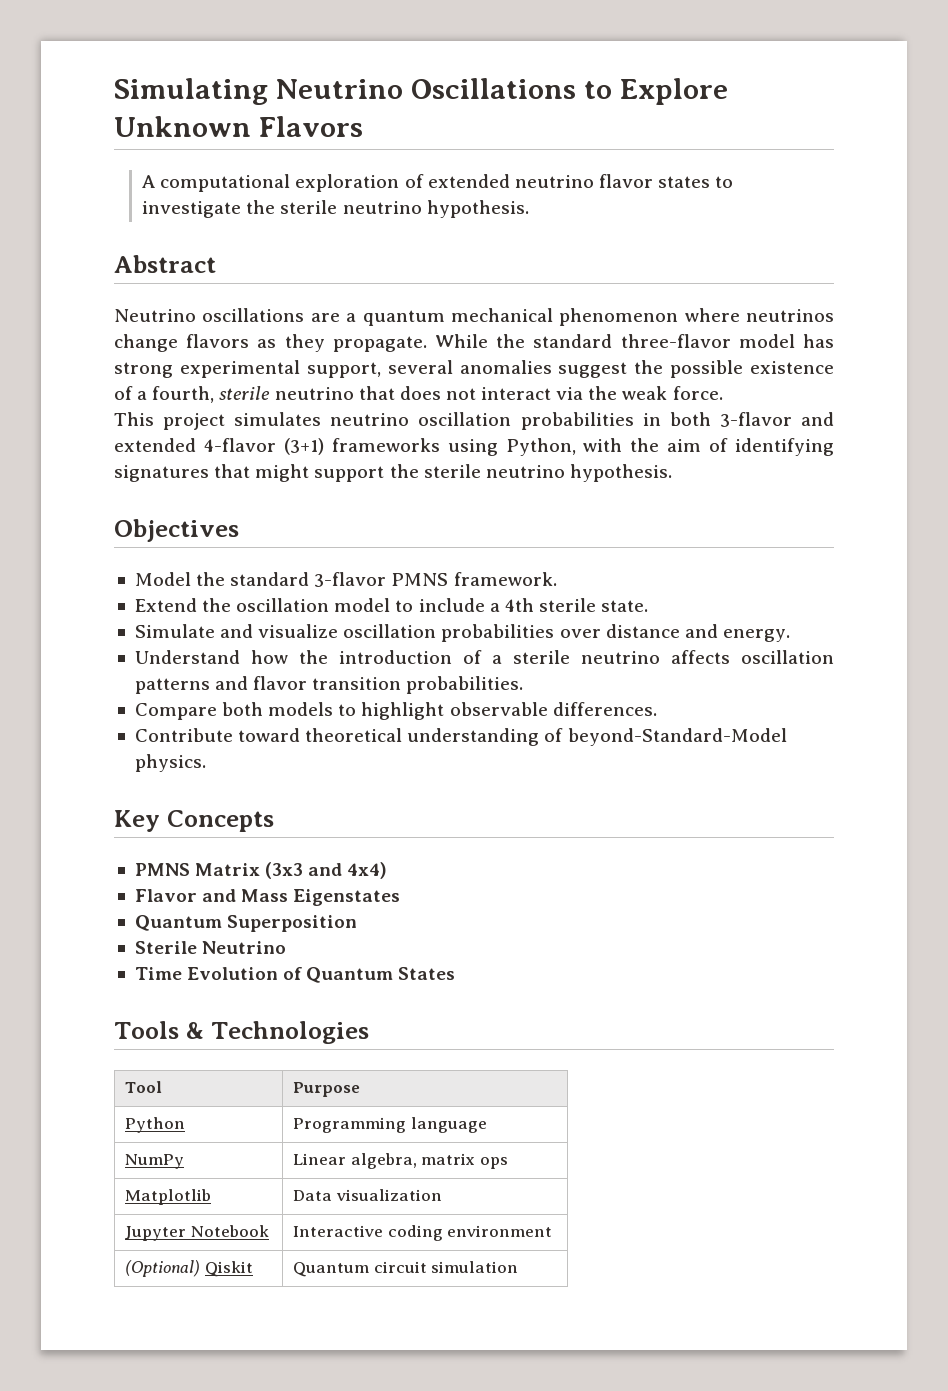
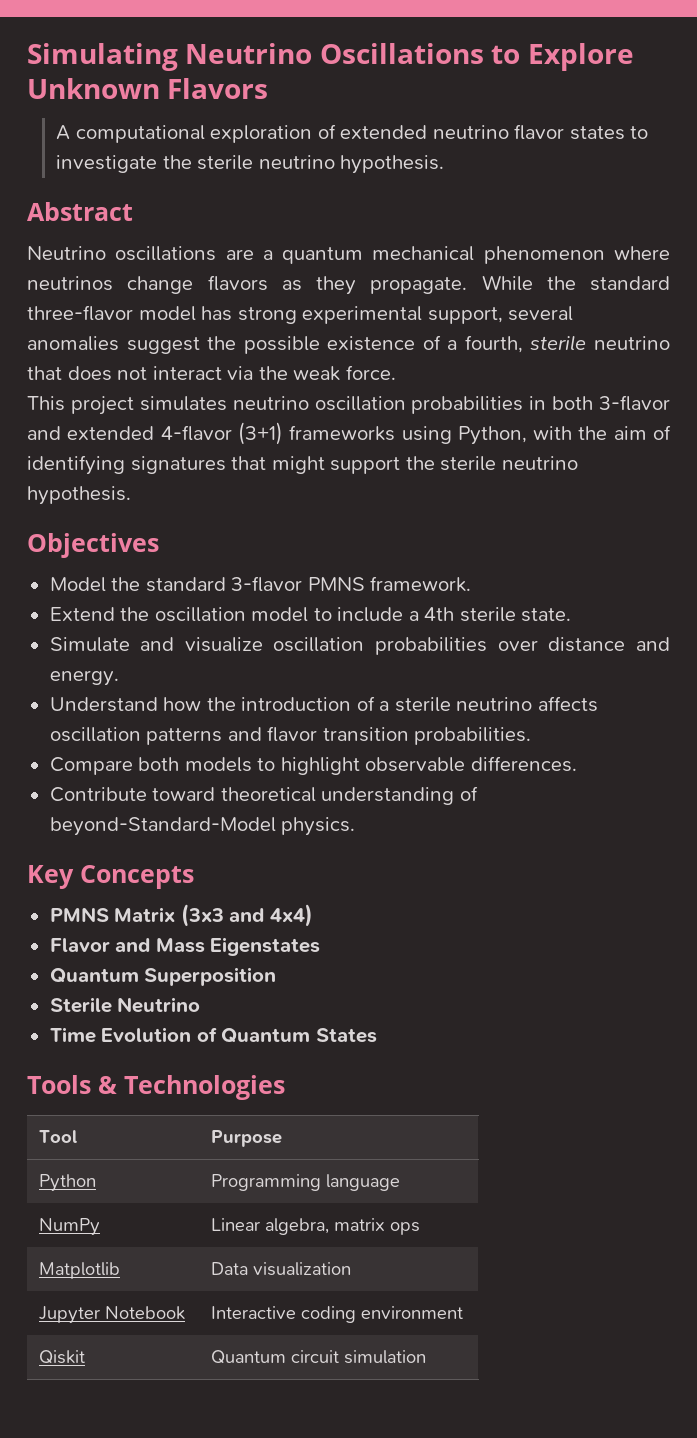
- (Optional) Qiskit | Quantum circuit simulation
+ Qiskit | Quantum circuit simulation

